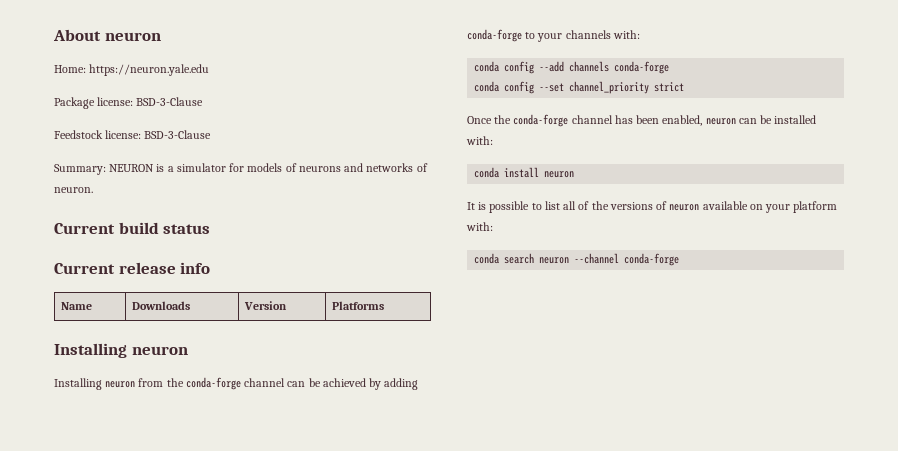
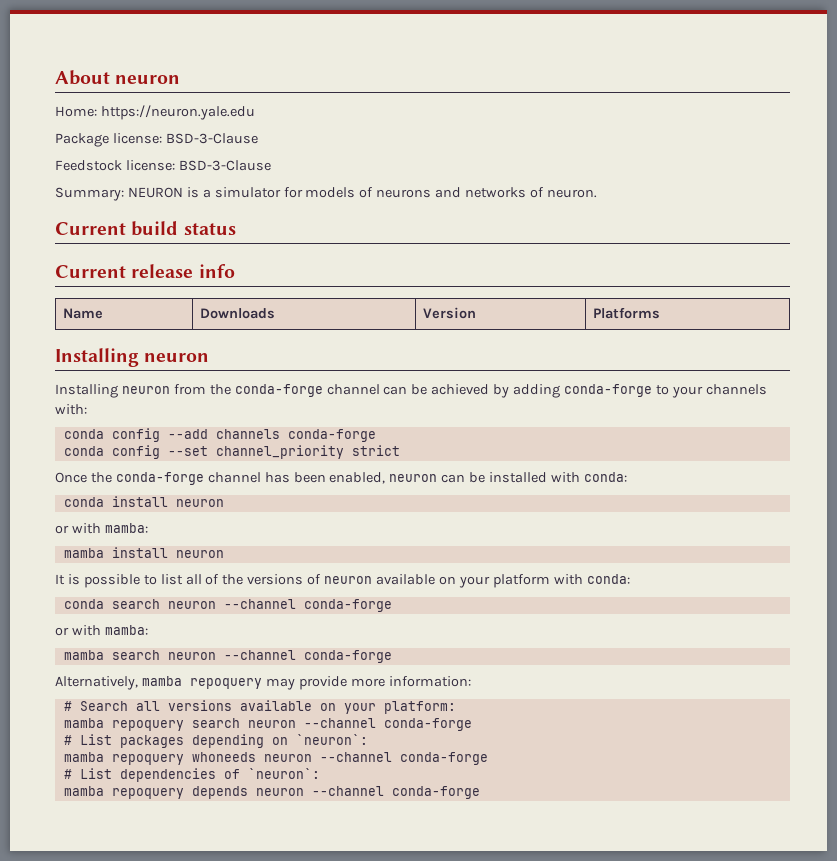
- Once the conda-forge channel has been enabled, neuron can be installed with:
+ Once the conda-forge channel has been enabled, neuron can be installed with conda:
  conda install neuron
+ or with mamba:
+ mamba install neuron
- It is possible to list all of the versions of neuron available on your platform with:
+ It is possible to list all of the versions of neuron available on your platform with conda:
  conda search neuron --channel conda-forge
+ or with mamba:
+ mamba search neuron --channel conda-forge
+ Alternatively, mamba repoquery may provide more information:
+ # Search all versions available on your platform:
+ mamba repoquery search neuron --channel conda-forge
+ # List packages depending on `neuron`:
+ mamba repoquery whoneeds neuron --channel conda-forge
+ # List dependencies of `neuron`:
+ mamba repoquery depends neuron --channel conda-forge

